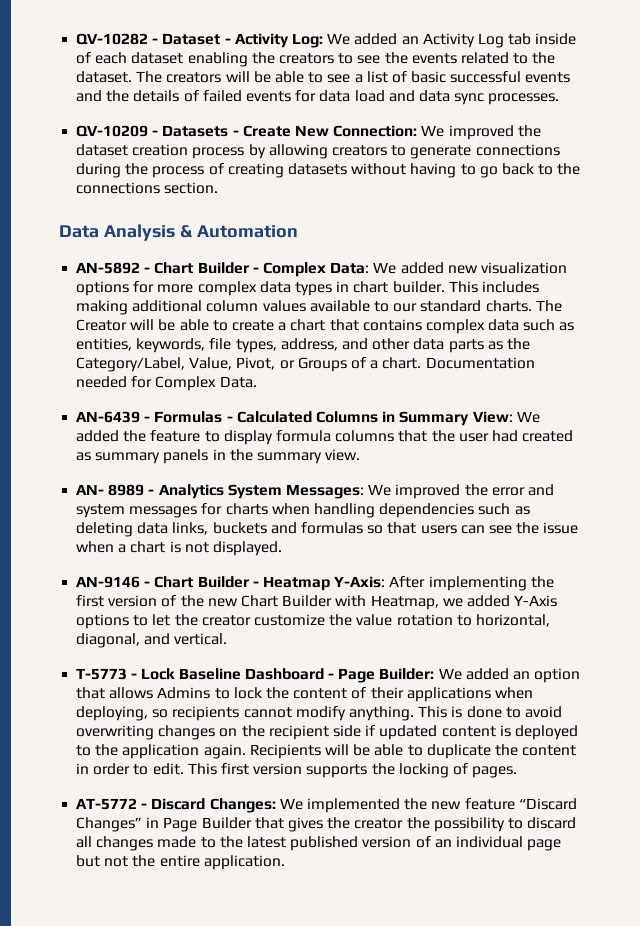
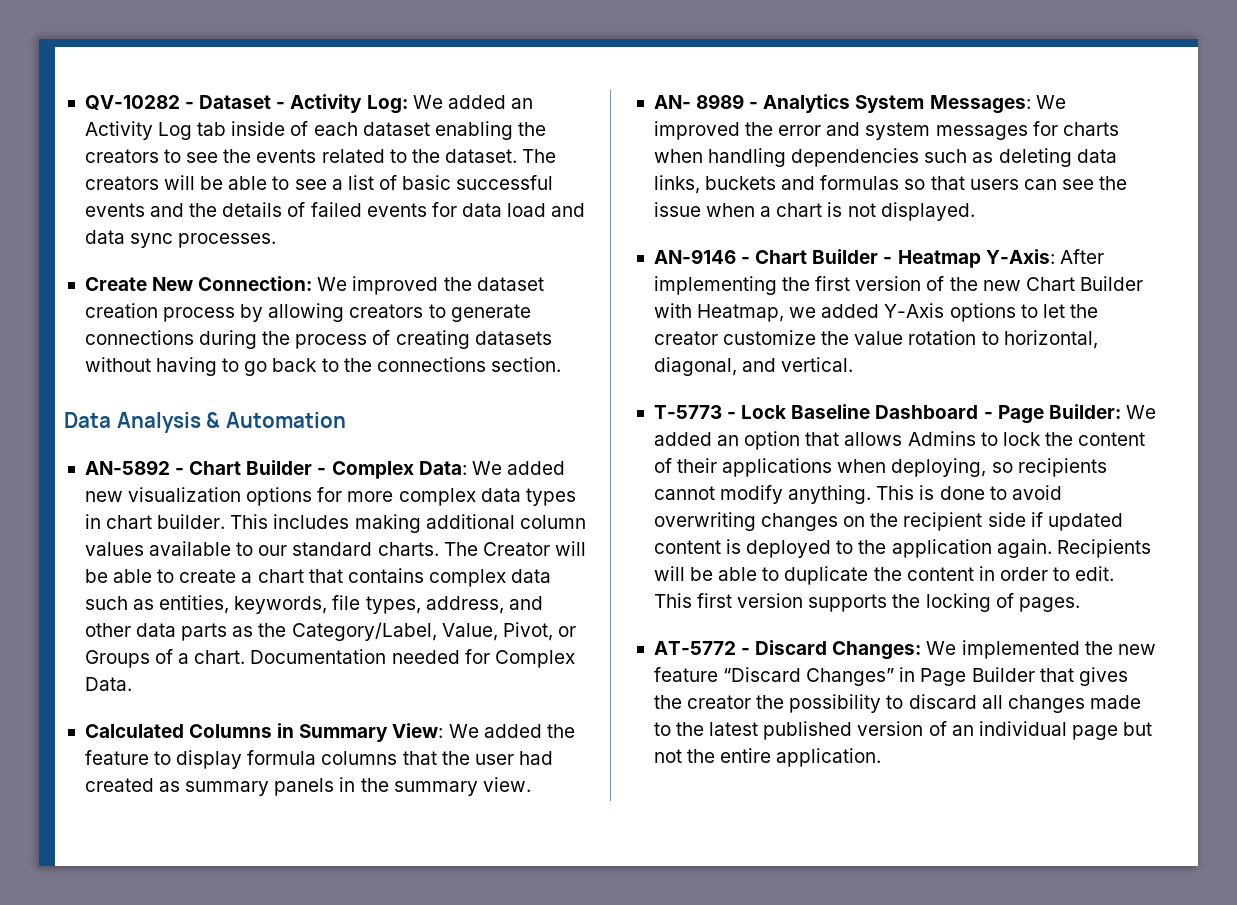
- QV-10209 - Datasets - Create New Connection: We improved the dataset creation process by allowing creators to generate connections during the process of creating datasets without having to go back to the connections section.
+ Create New Connection: We improved the dataset creation process by allowing creators to generate connections during the process of creating datasets without having to go back to the connections section.
- AN-6439 - Formulas - Calculated Columns in Summary View: We added the feature to display formula columns that the user had created as summary panels in the summary view.
+ Calculated Columns in Summary View: We added the feature to display formula columns that the user had created as summary panels in the summary view.

